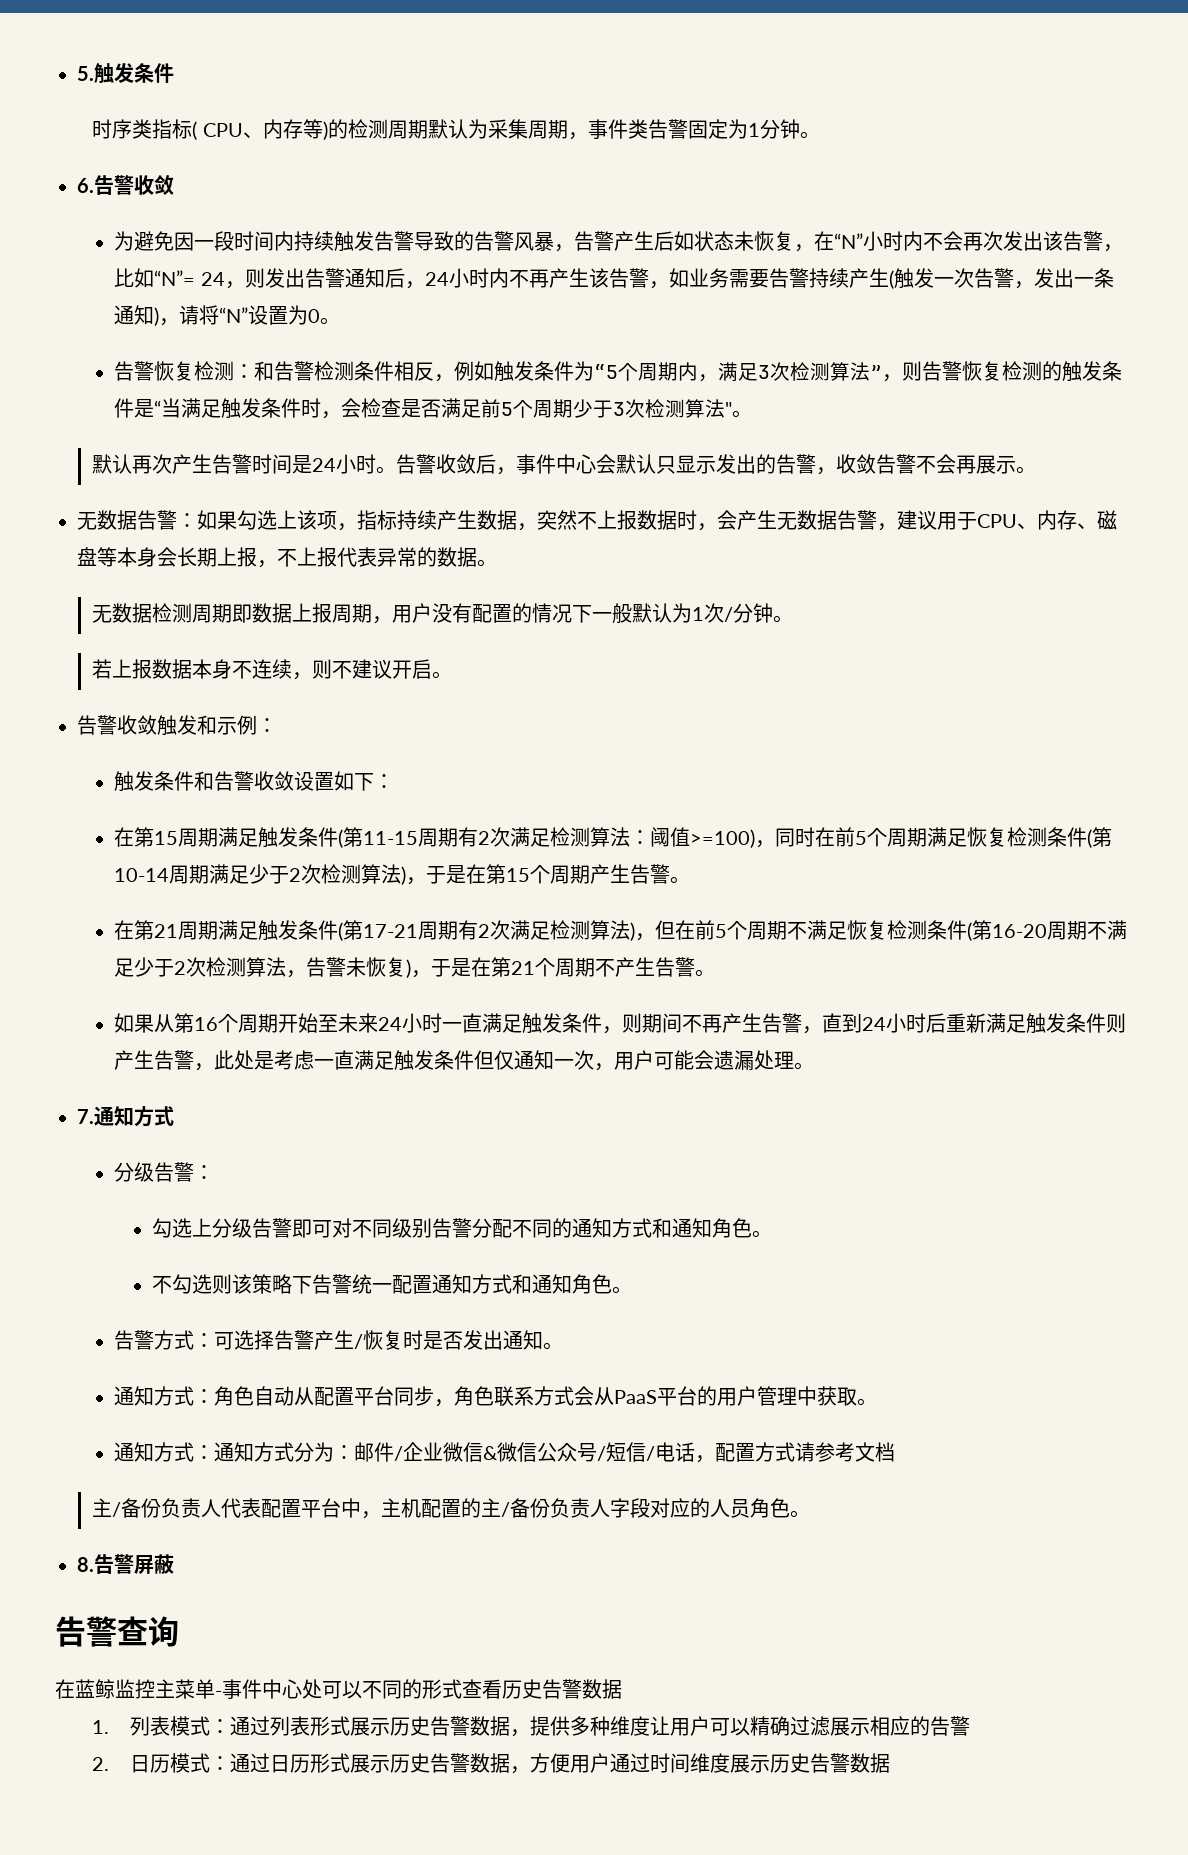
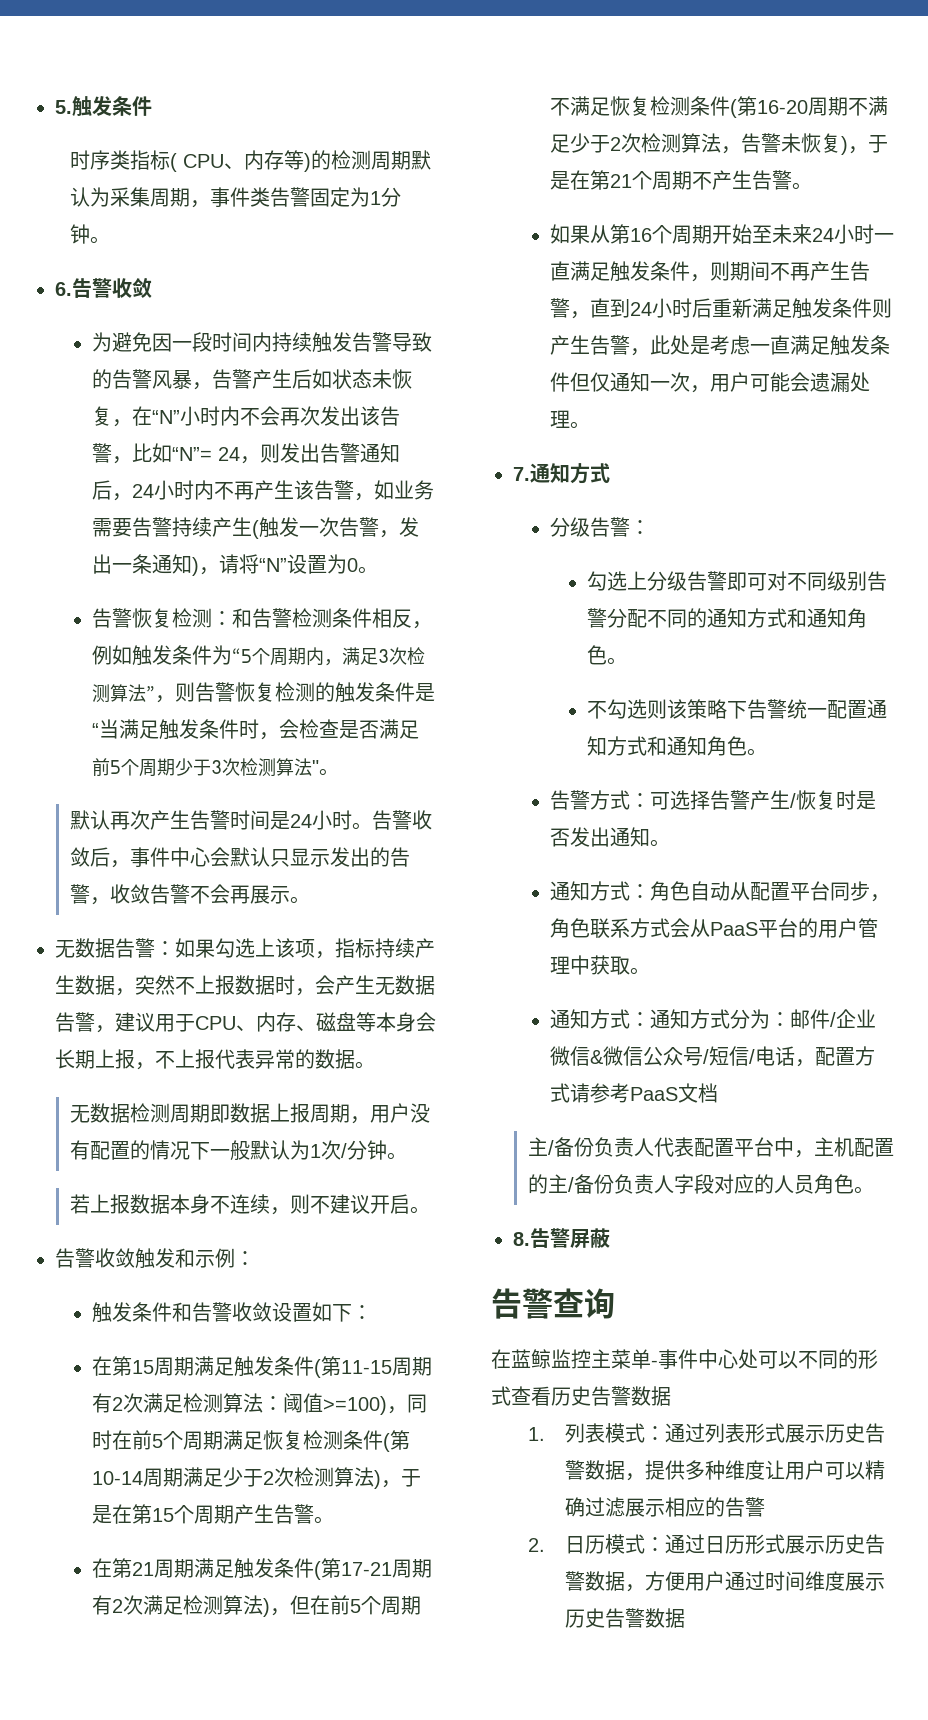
- 通知方式：通知方式分为：邮件/企业微信&微信公众号/短信/电话，配置方式请参考文档
+ 通知方式：通知方式分为：邮件/企业微信&微信公众号/短信/电话，配置方式请参考PaaS文档

